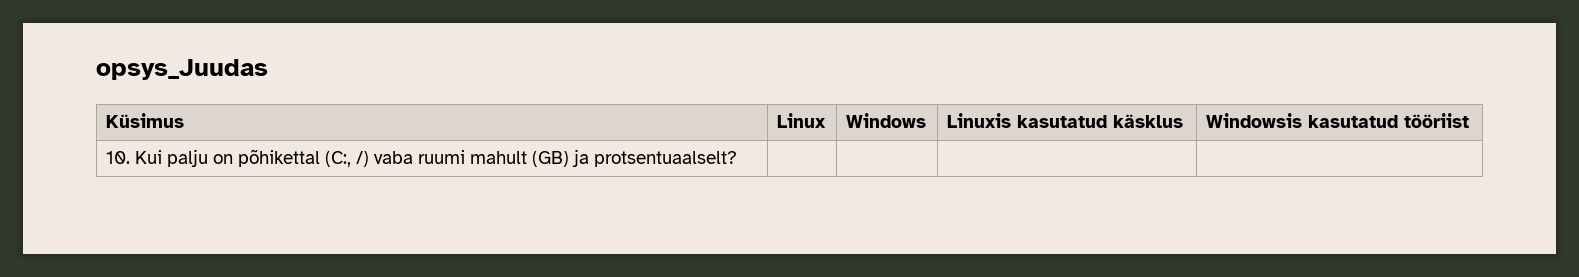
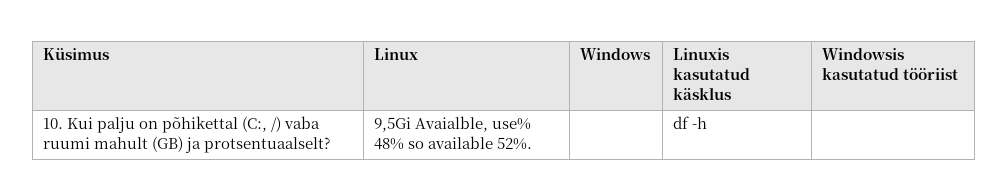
- opsys_Juudas
- 10. Kui palju on põhikettal (C:, /) vaba ruumi mahult (GB) ja protsentuaalselt? | | | |
+ 10. Kui palju on põhikettal (C:, /) vaba ruumi mahult (GB) ja protsentuaalselt? | 9,5Gi Avaialble, use% 48% so available 52%. | | df -h |

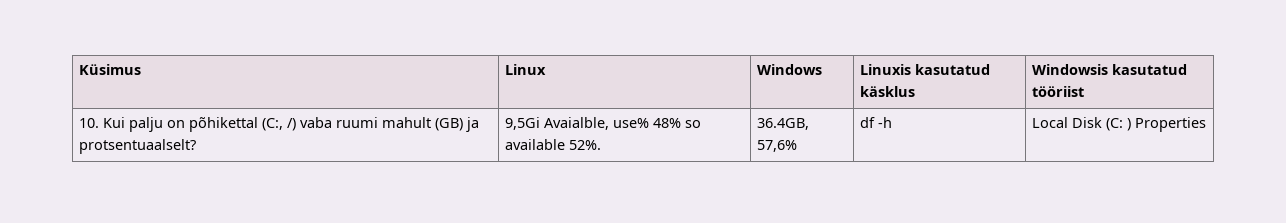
- 10. Kui palju on põhikettal (C:, /) vaba ruumi mahult (GB) ja protsentuaalselt? | 9,5Gi Avaialble, use% 48% so available 52%. | | df -h |
+ 10. Kui palju on põhikettal (C:, /) vaba ruumi mahult (GB) ja protsentuaalselt? | 9,5Gi Avaialble, use% 48% so available 52%. | 36.4GB, 57,6% | df -h | Local Disk (C: ) Properties

